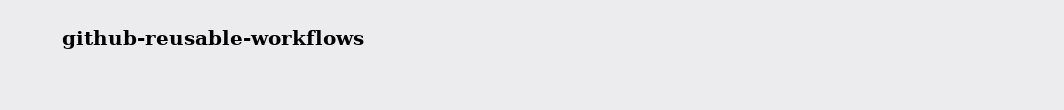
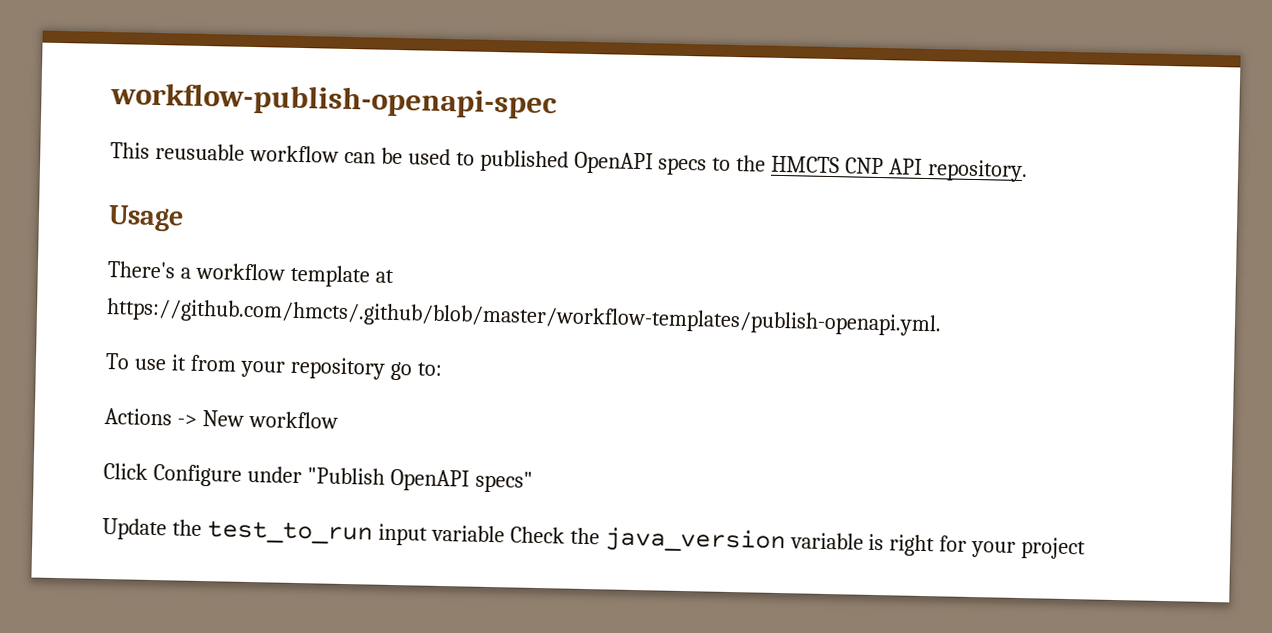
- github-reusable-workflows
+ workflow-publish-openapi-spec
+ This reusuable workflow can be used to published OpenAPI specs to the HMCTS CNP API repository.
+ Usage
+ There's a workflow template at https://github.com/hmcts/.github/blob/master/workflow-templates/publish-openapi.yml.
+ To use it from your repository go to:
+ Actions -> New workflow
+ Click Configure under "Publish OpenAPI specs"
+ Update the test_to_run input variable Check the java_version variable is right for your project

